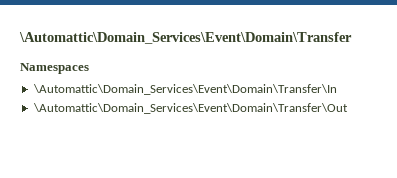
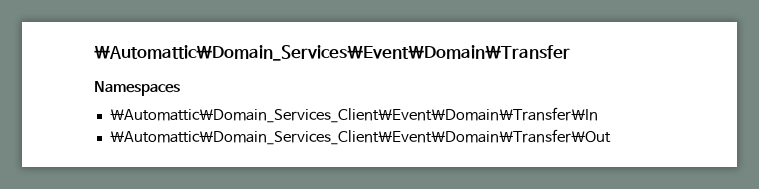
- \Automattic\Domain_Services\Event\Domain\Transfer\In
- \Automattic\Domain_Services\Event\Domain\Transfer\Out
+ \Automattic\Domain_Services_Client\Event\Domain\Transfer\In
+ \Automattic\Domain_Services_Client\Event\Domain\Transfer\Out

